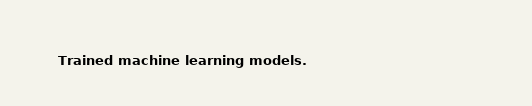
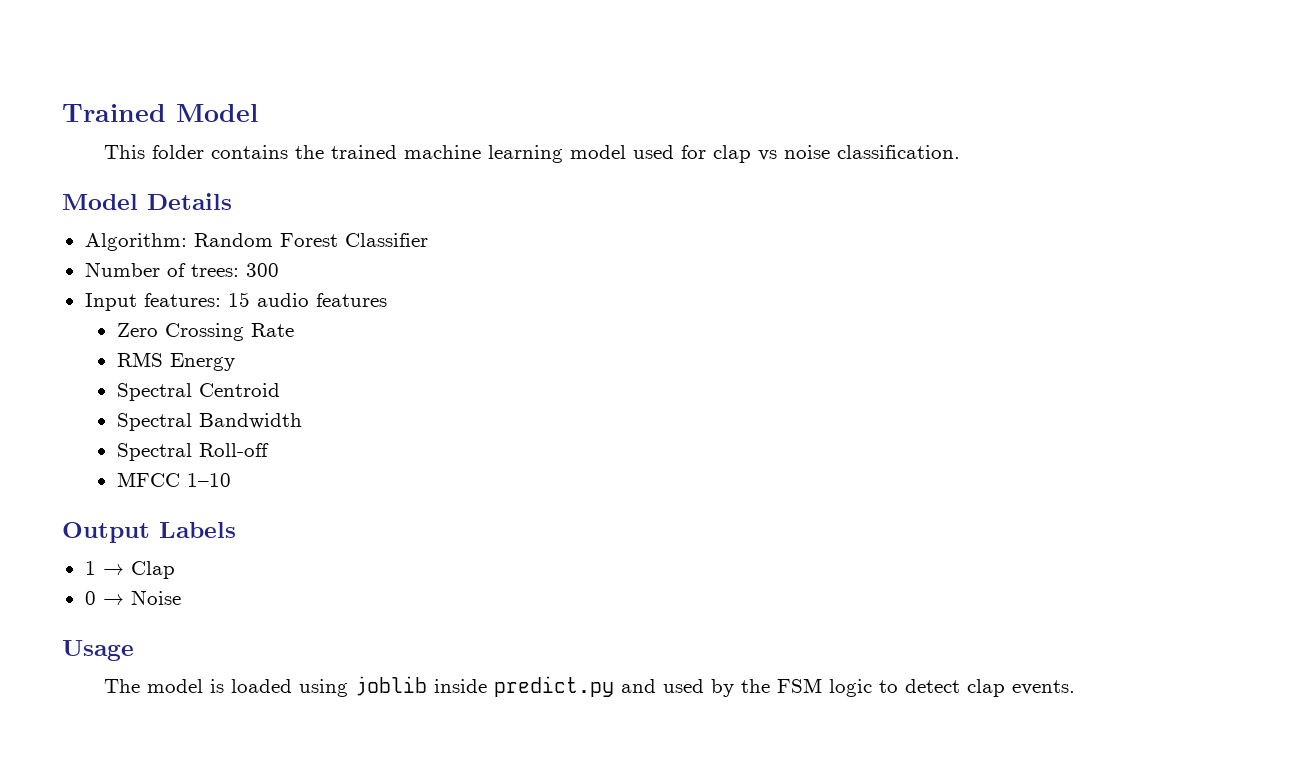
- Trained machine learning models.
+ Trained Model
+ This folder contains the trained machine learning model used for clap vs noise classification.
+ Model Details
+ Algorithm: Random Forest Classifier
+ Number of trees: 300
+ Input features: 15 audio features
+ Zero Crossing Rate
+ RMS Energy
+ Spectral Centroid
+ Spectral Bandwidth
+ Spectral Roll-off
+ MFCC 1–10
+ Output Labels
+ 1 → Clap
+ 0 → Noise
+ Usage
+ The model is loaded using joblib inside predict.py and used by the FSM logic to detect clap events.

